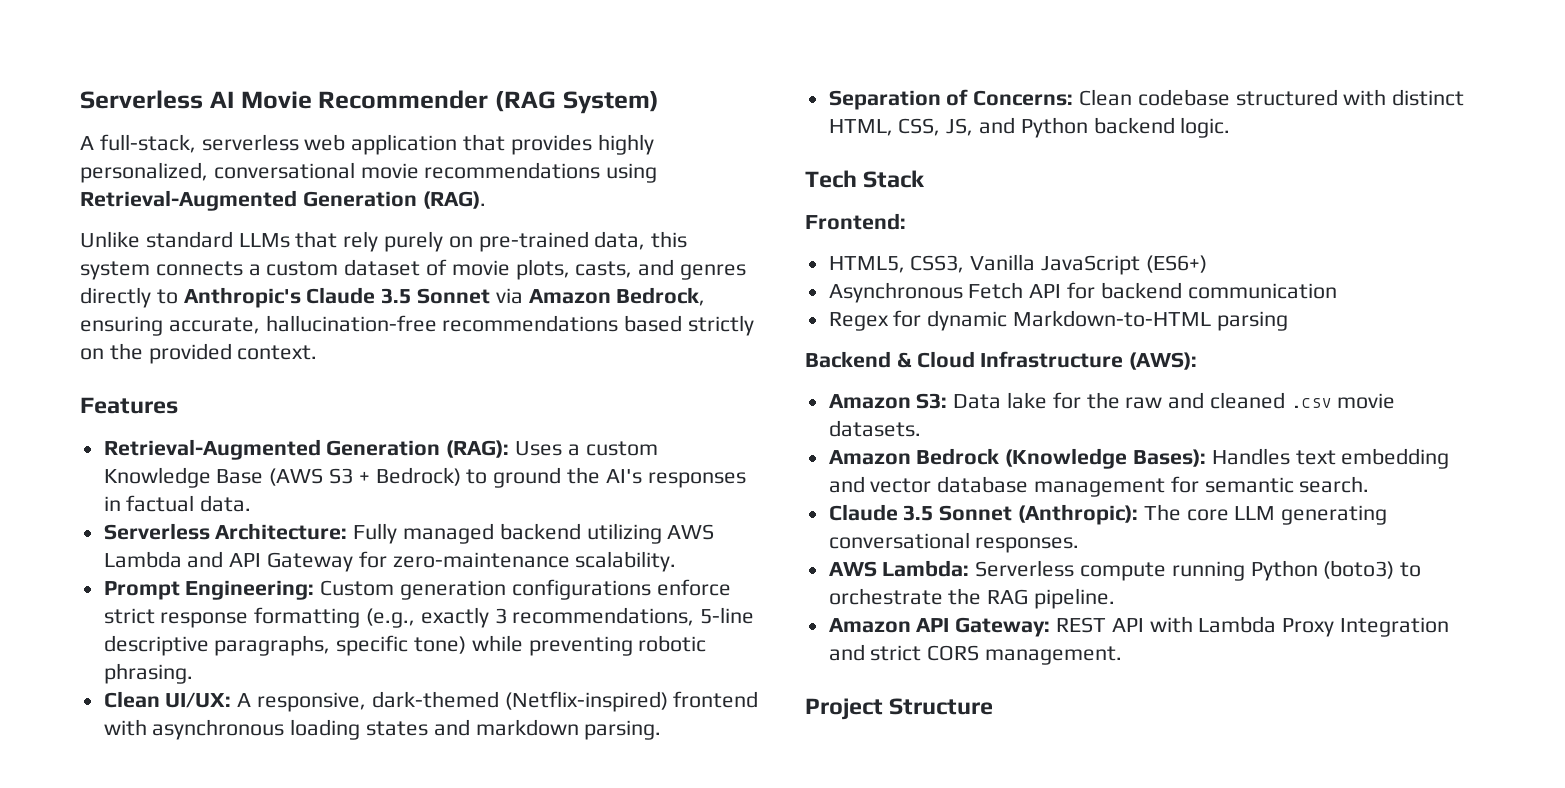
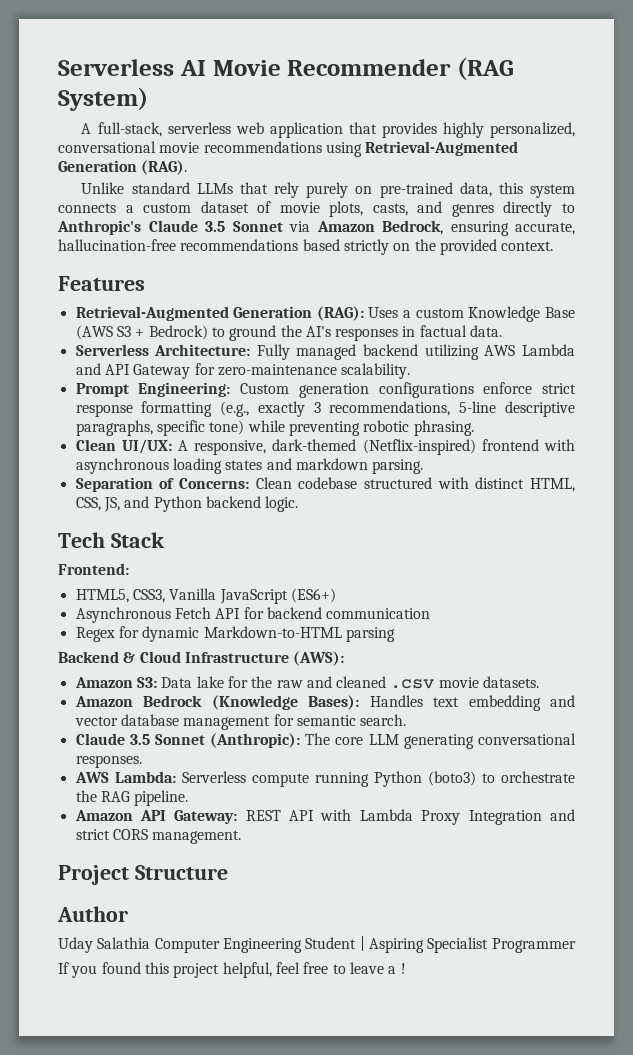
+ Author
+ Uday Salathia Computer Engineering Student | Aspiring Specialist Programmer
+ If you found this project helpful, feel free to leave a !

